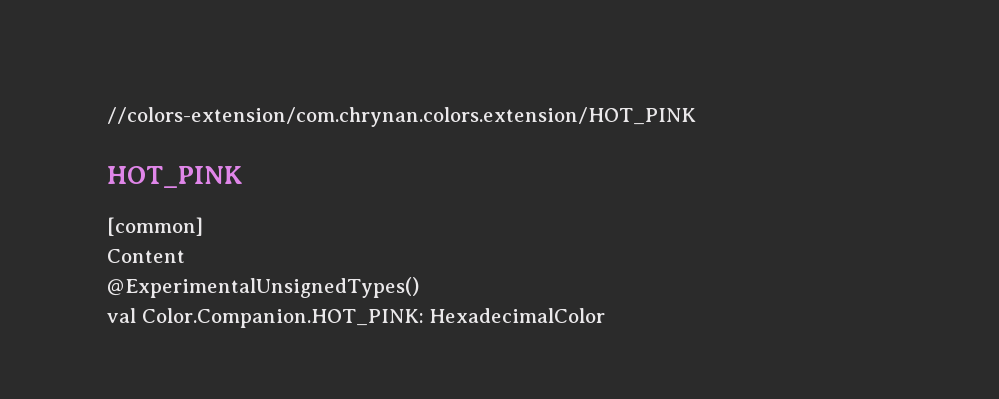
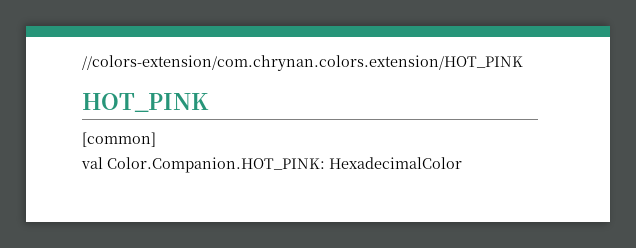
- Content
- @ExperimentalUnsignedTypes()

